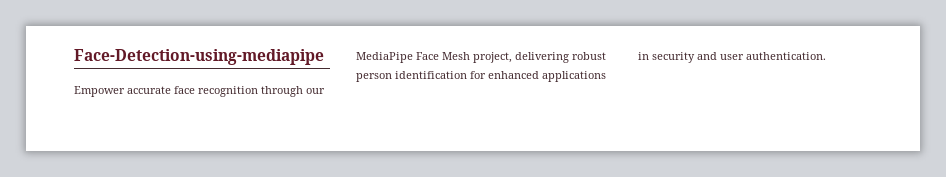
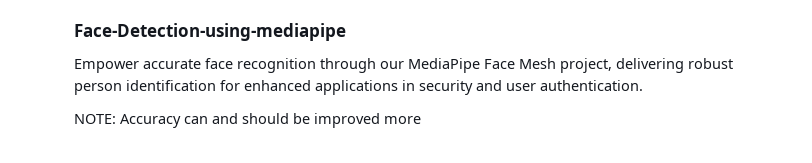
+ NOTE: Accuracy can and should be improved more

